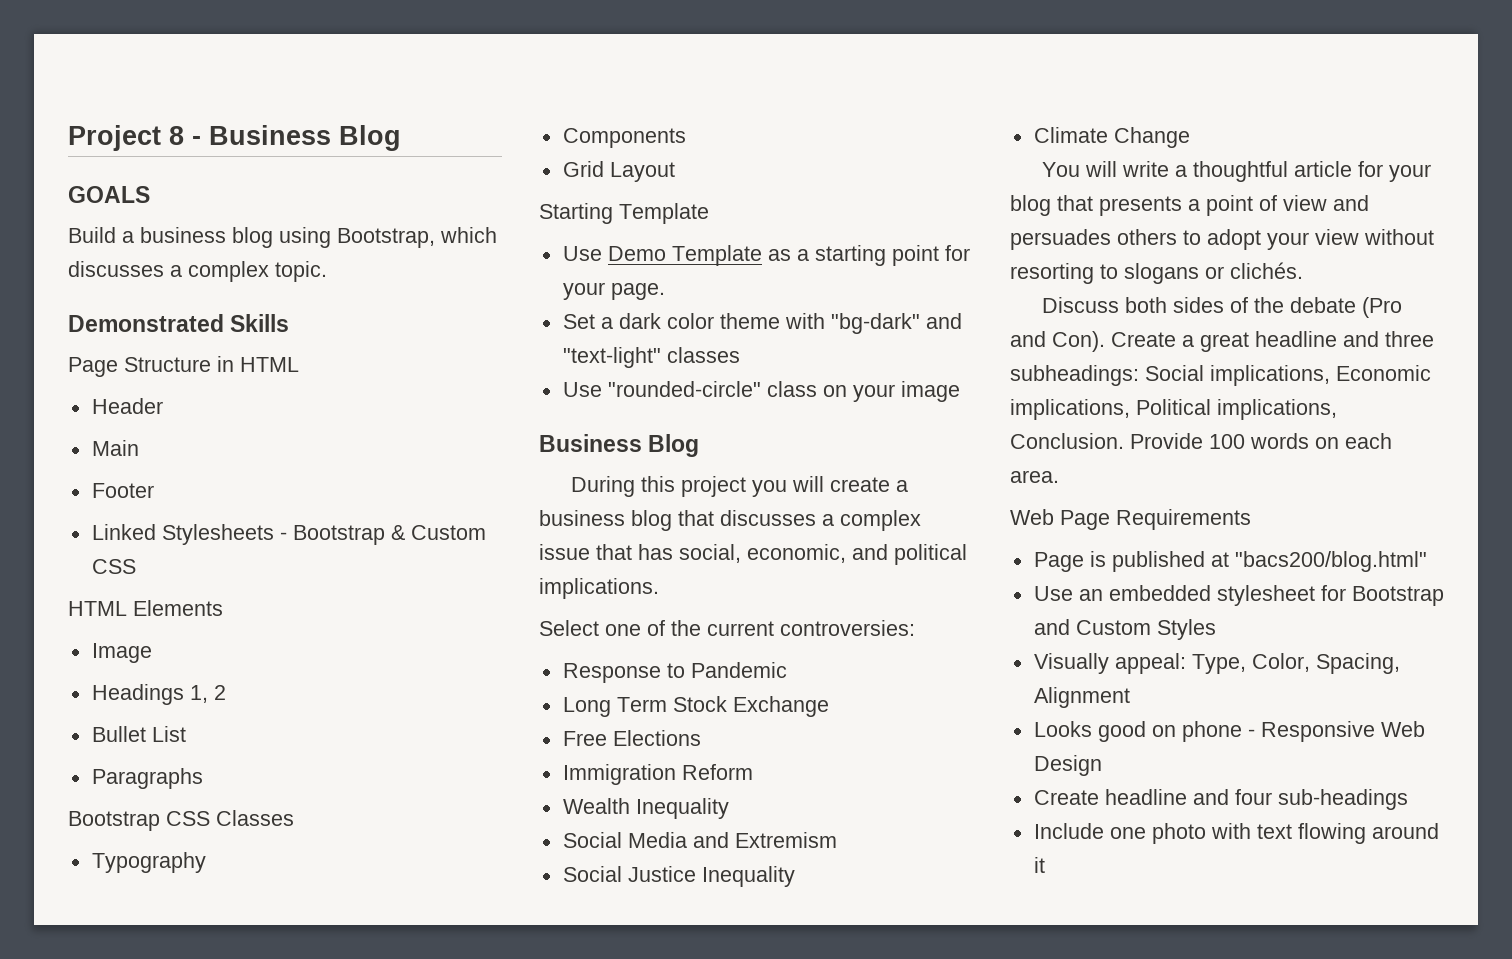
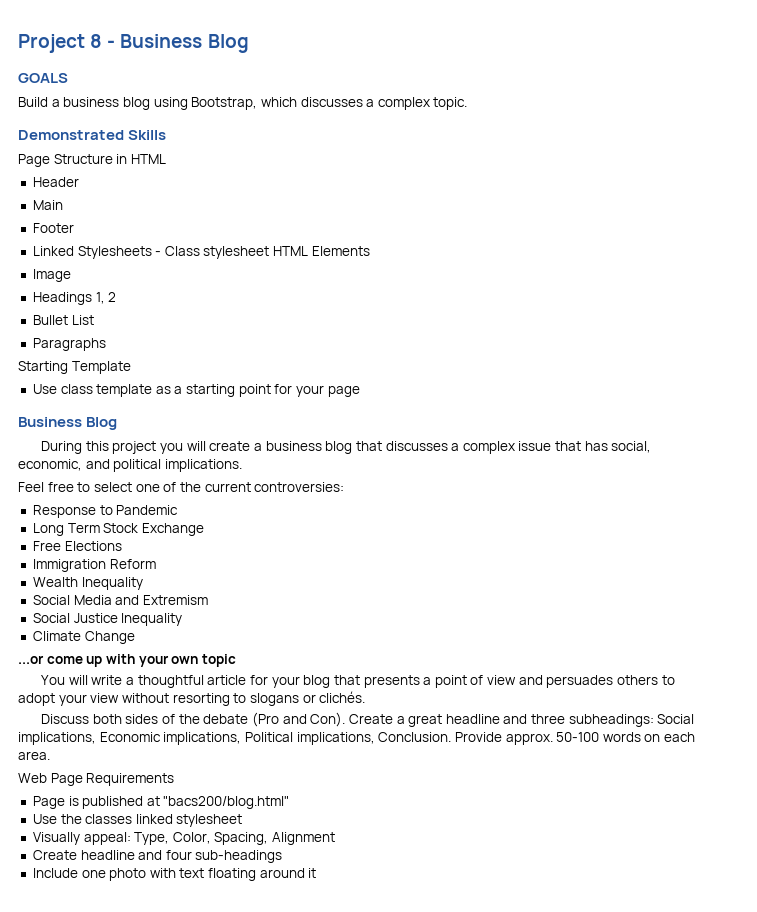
- Linked Stylesheets - Bootstrap & Custom CSS
- HTML Elements
+ Linked Stylesheets - Class stylesheet HTML Elements
- Bootstrap CSS Classes
- Typography
- Components
- Grid Layout
- Use Demo Template as a starting point for your page.
- Set a dark color theme with "bg-dark" and "text-light" classes
- Use "rounded-circle" class on your image
+ Use class template as a starting point for your page
- Select one of the current controversies:
+ Feel free to select one of the current controversies:
+ ...or come up with your own topic
- Provide 100 words on each area.
+ Provide approx. 50-100 words on each area.
- Use an embedded stylesheet for Bootstrap and Custom Styles
+ Use the classes linked stylesheet
- Looks good on phone - Responsive Web Design
- Include one photo with text flowing around it
+ Include one photo with text floating around it

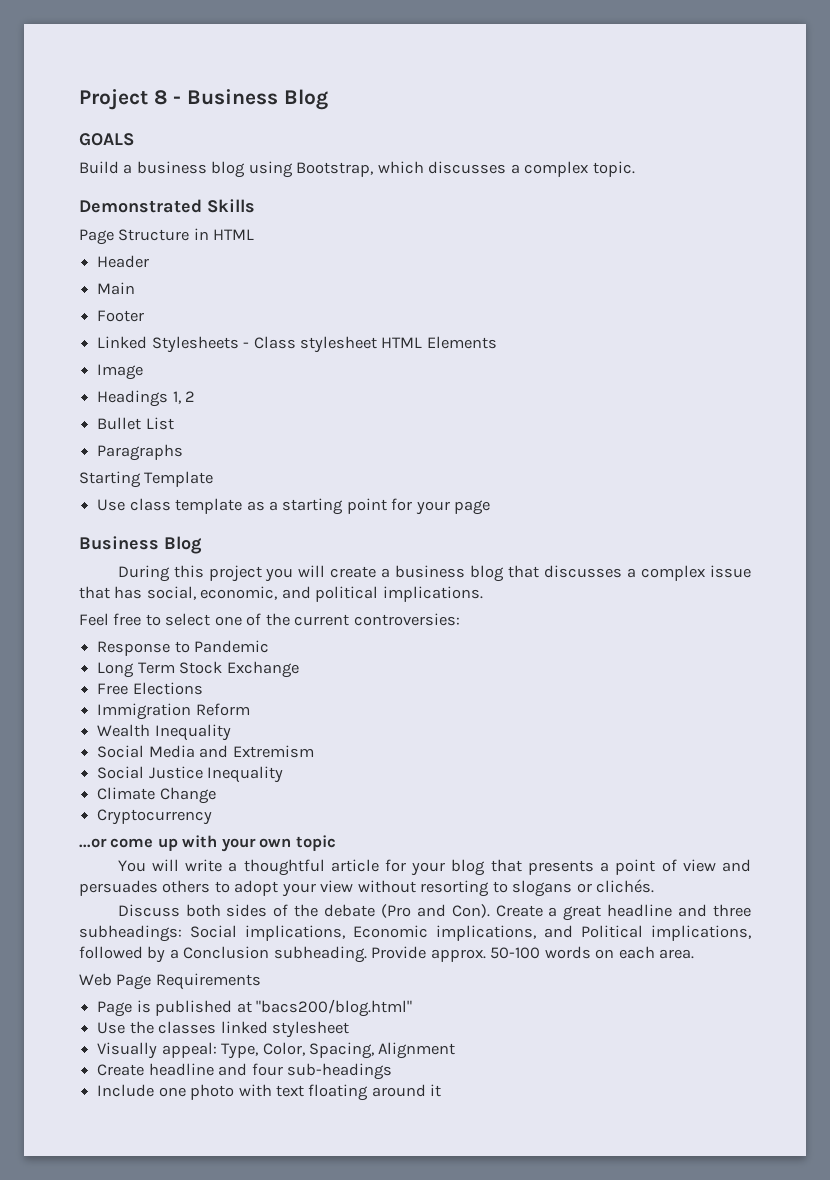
+ Cryptocurrency
- Create a great headline and three subheadings: Social implications, Economic implications, Political implications, Conclusion.
+ Create a great headline and three subheadings: Social implications, Economic implications, and Political implications, followed by a Conclusion subheading.

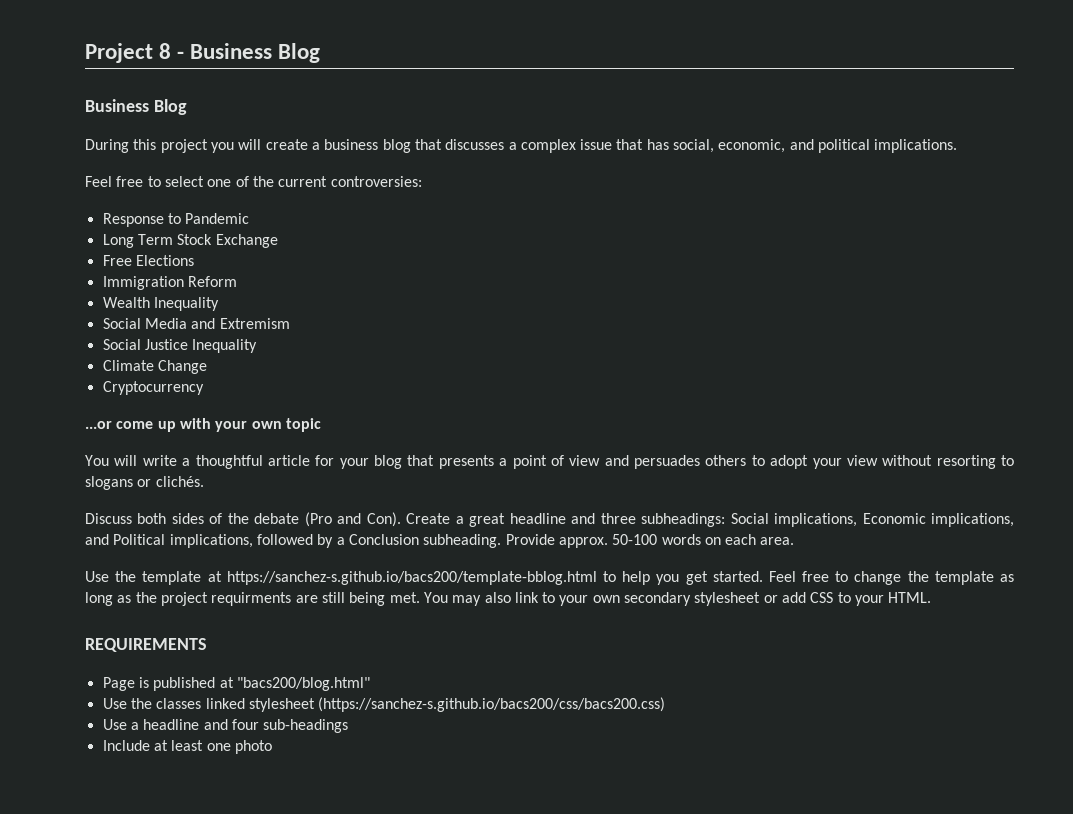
- GOALS
- Build a business blog using Bootstrap, which discusses a complex topic.
- Demonstrated Skills
- Page Structure in HTML
- Header
- Main
- Footer
- Linked Stylesheets - Class stylesheet HTML Elements
- Image
- Headings 1, 2
- Bullet List
- Paragraphs
- Starting Template
- Use class template as a starting point for your page
- Web Page Requirements
+ Use the template at https://sanchez-s.github.io/bacs200/template-bblog.html to help you get started. Feel free to change the template as long as the project requirments are still being met. You may also link to your own secondary stylesheet or add CSS to your HTML.
+ REQUIREMENTS
- Use the classes linked stylesheet
- Visually appeal: Type, Color, Spacing, Alignment
- Create headline and four sub-headings
+ Use the classes linked stylesheet (https://sanchez-s.github.io/bacs200/css/bacs200.css)
+ Use a headline and four sub-headings
- Include one photo with text floating around it
+ Include at least one photo

